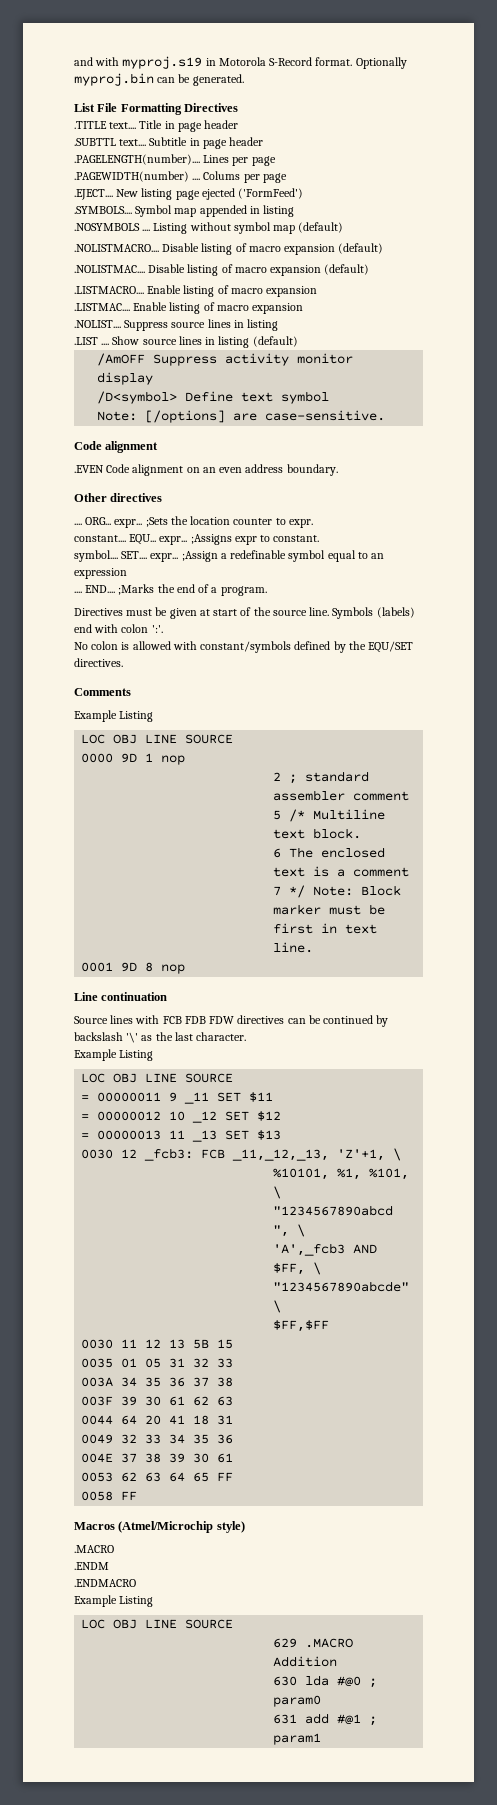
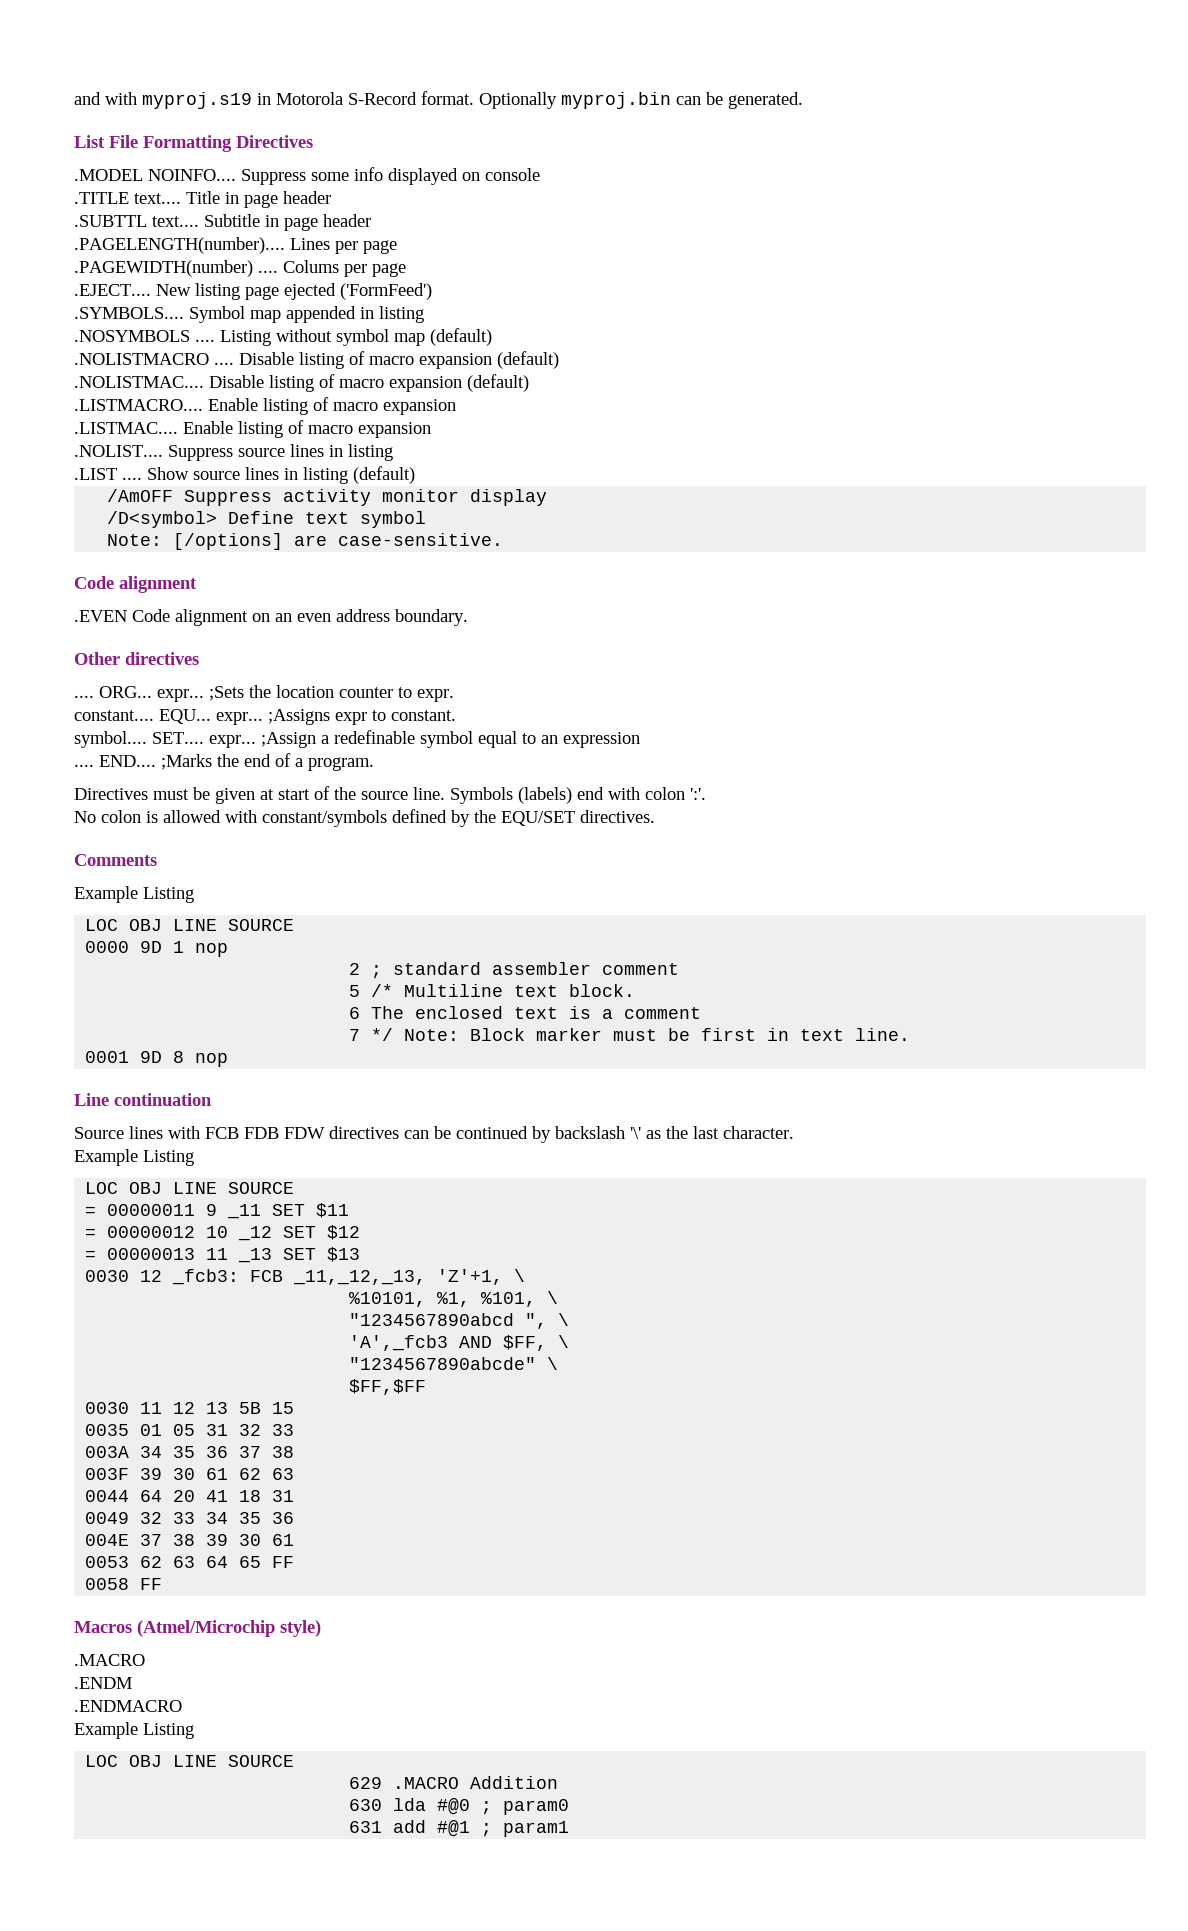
+ .MODEL NOINFO.... Suppress some info displayed on console
- .NOLISTMACRO....
+ .NOLISTMACRO ....

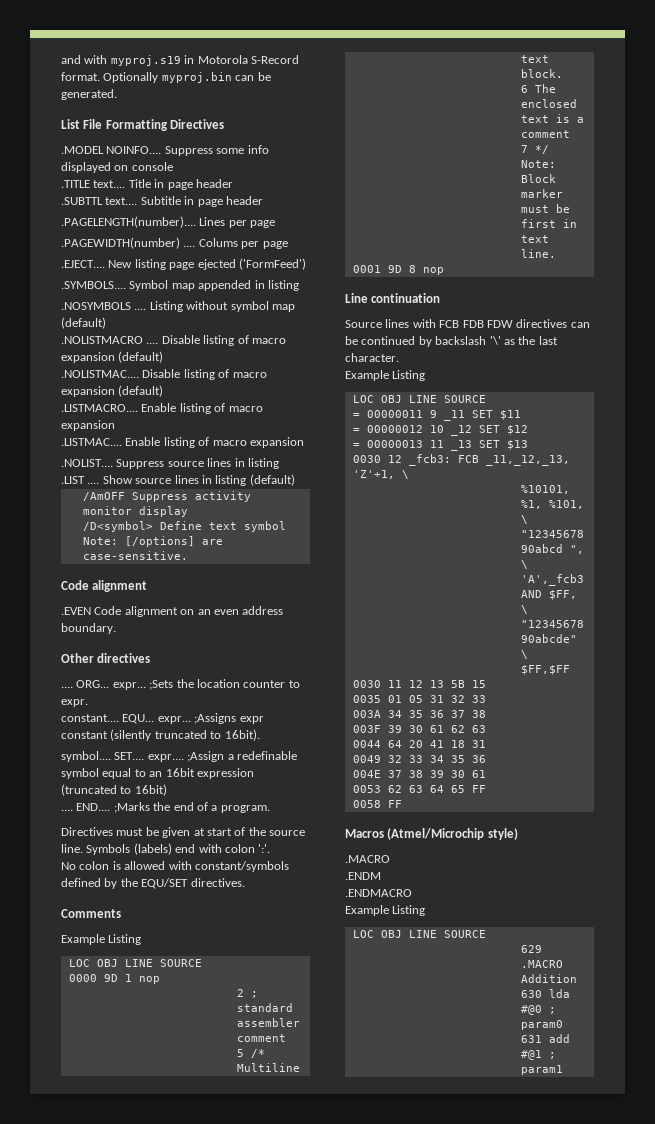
- EQU... expr... ;Assigns expr to constant.
+ EQU... expr... ;Assigns expr constant (silently truncated to 16bit).
- SET.... expr... ;Assign a redefinable symbol equal to an expression
+ SET.... expr.... ;Assign a redefinable symbol equal to an 16bit expression (truncated to 16bit)

